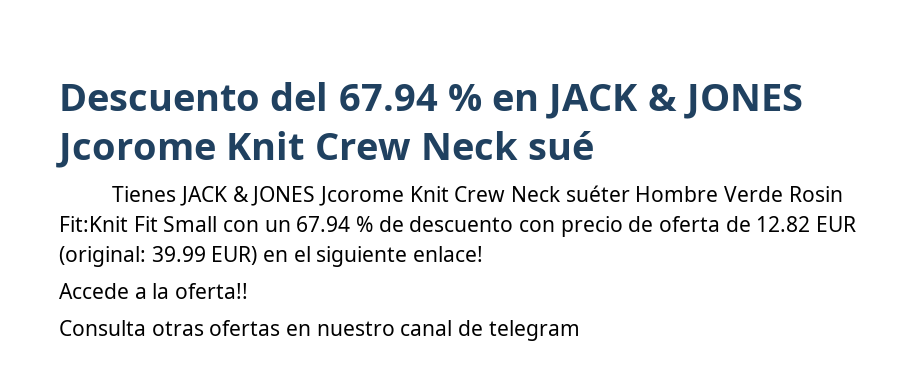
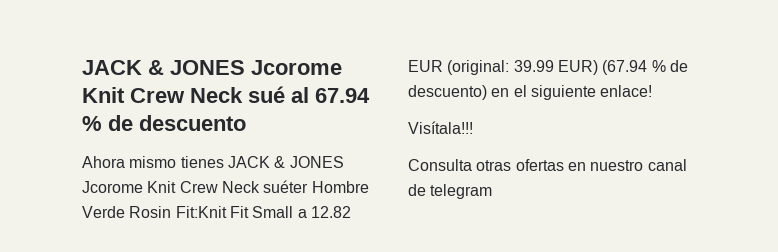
- Descuento del 67.94 % en JACK & JONES Jcorome Knit Crew Neck sué
- Tienes JACK & JONES Jcorome Knit Crew Neck suéter Hombre Verde Rosin Fit:Knit Fit Small con un 67.94 % de descuento con precio de oferta de 12.82 EUR (original: 39.99 EUR) en el siguiente enlace!
+ JACK & JONES Jcorome Knit Crew Neck sué al 67.94 % de descuento
+ Ahora mismo tienes JACK & JONES Jcorome Knit Crew Neck suéter Hombre Verde Rosin Fit:Knit Fit Small a 12.82 EUR (original: 39.99 EUR) (67.94 % de descuento) en el siguiente enlace!
- Accede a la oferta!!
+ Visítala!!!

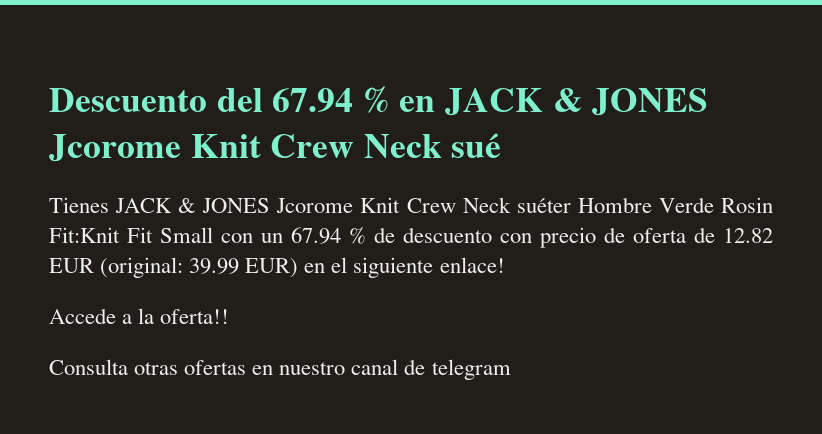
- JACK & JONES Jcorome Knit Crew Neck sué al 67.94 % de descuento
- Ahora mismo tienes JACK & JONES Jcorome Knit Crew Neck suéter Hombre Verde Rosin Fit:Knit Fit Small a 12.82 EUR (original: 39.99 EUR) (67.94 % de descuento) en el siguiente enlace!
+ Descuento del 67.94 % en JACK & JONES Jcorome Knit Crew Neck sué
+ Tienes JACK & JONES Jcorome Knit Crew Neck suéter Hombre Verde Rosin Fit:Knit Fit Small con un 67.94 % de descuento con precio de oferta de 12.82 EUR (original: 39.99 EUR) en el siguiente enlace!
- Visítala!!!
+ Accede a la oferta!!

